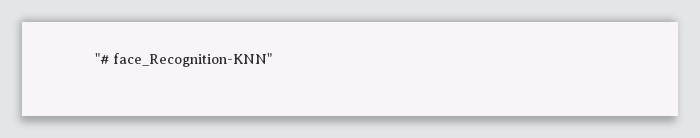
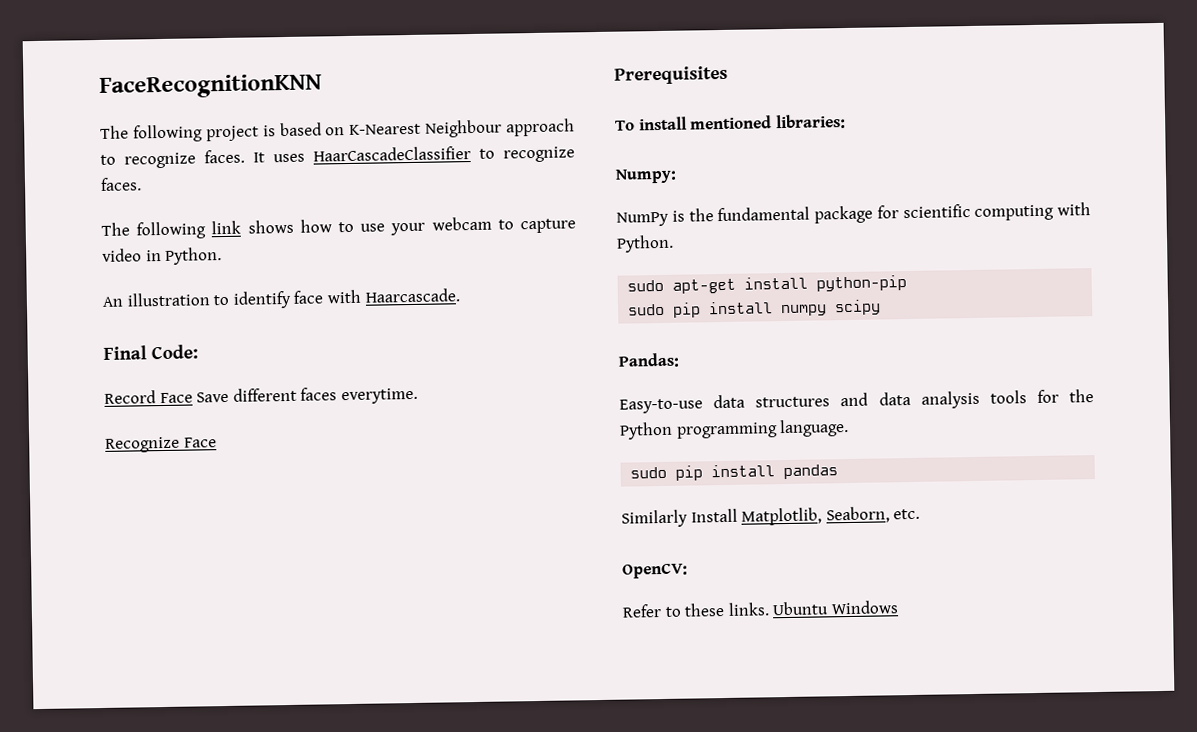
- "# face_Recognition-KNN"
+ FaceRecognitionKNN
+ The following project is based on K-Nearest Neighbour approach to recognize faces. It uses HaarCascadeClassifier to recognize faces.
+ The following link shows how to use your webcam to capture video in Python.
+ An illustration to identify face with Haarcascade.
+ Final Code:
+ Record Face Save different faces everytime.
+ Recognize Face
+ Prerequisites
+ To install mentioned libraries:
+ Numpy:
+ NumPy is the fundamental package for scientific computing with Python.
+ sudo apt-get install python-pip
+ sudo pip install numpy scipy
+ Pandas:
+ Easy-to-use data structures and data analysis tools for the Python programming language.
+ sudo pip install pandas
+ Similarly Install Matplotlib, Seaborn, etc.
+ OpenCV:
+ Refer to these links. Ubuntu Windows

